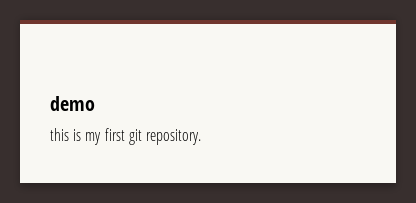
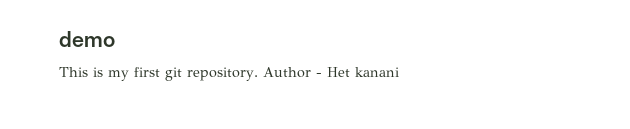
- this is my first git repository.
+ This is my first git repository.
+ Author - Het kanani

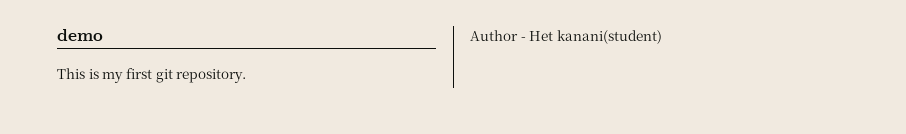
- This is my first git repository. Author - Het kanani
+ This is my first git repository.
+ Author - Het kanani(student)

